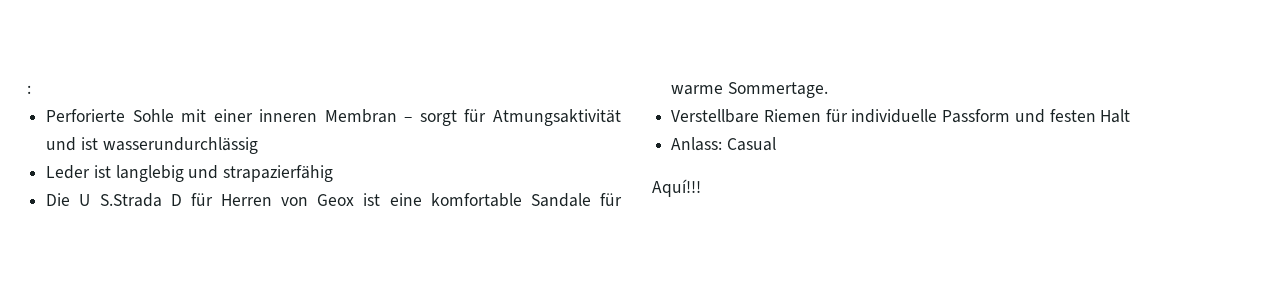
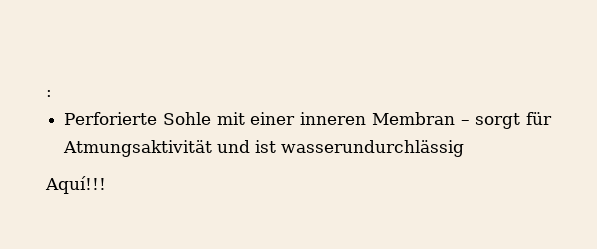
- Leder ist langlebig und strapazierfähig
- Die U S.Strada D für Herren von Geox ist eine komfortable Sandale für warme Sommertage.
- Verstellbare Riemen für individuelle Passform und festen Halt
- Anlass: Casual

